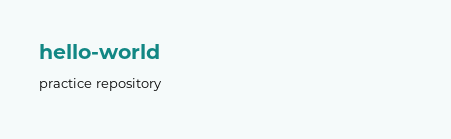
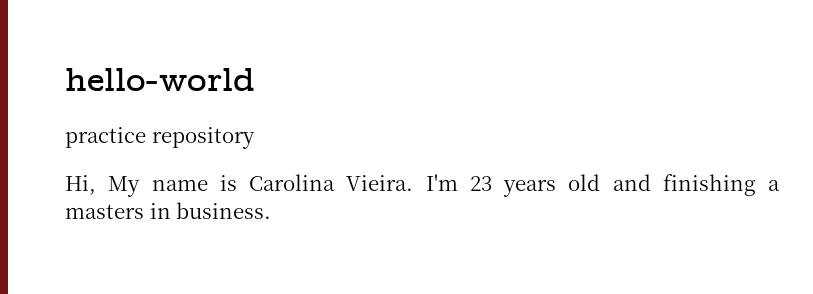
+ Hi, My name is Carolina Vieira. I'm 23 years old and finishing a masters in business.

